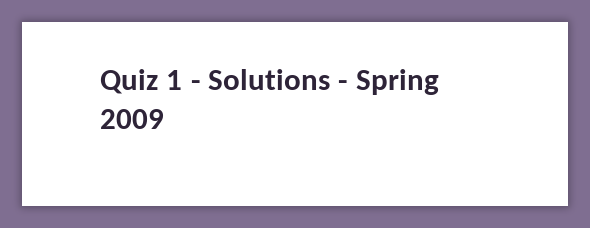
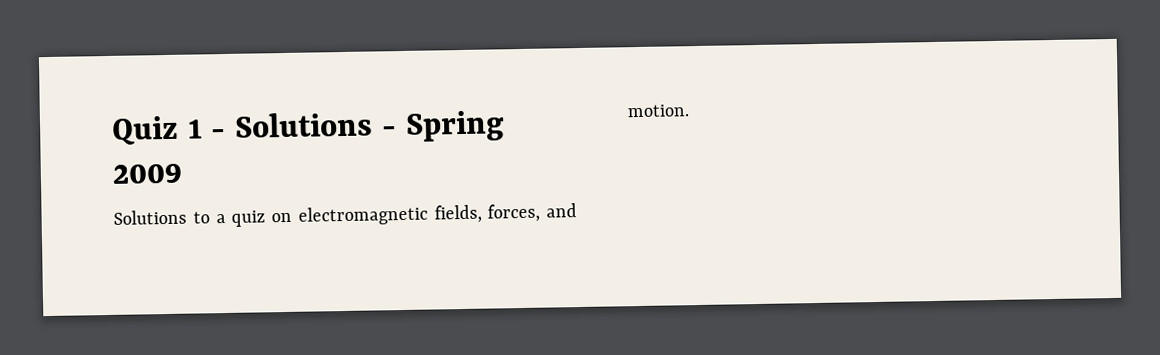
+ Solutions to a quiz on electromagnetic fields, forces, and motion.

